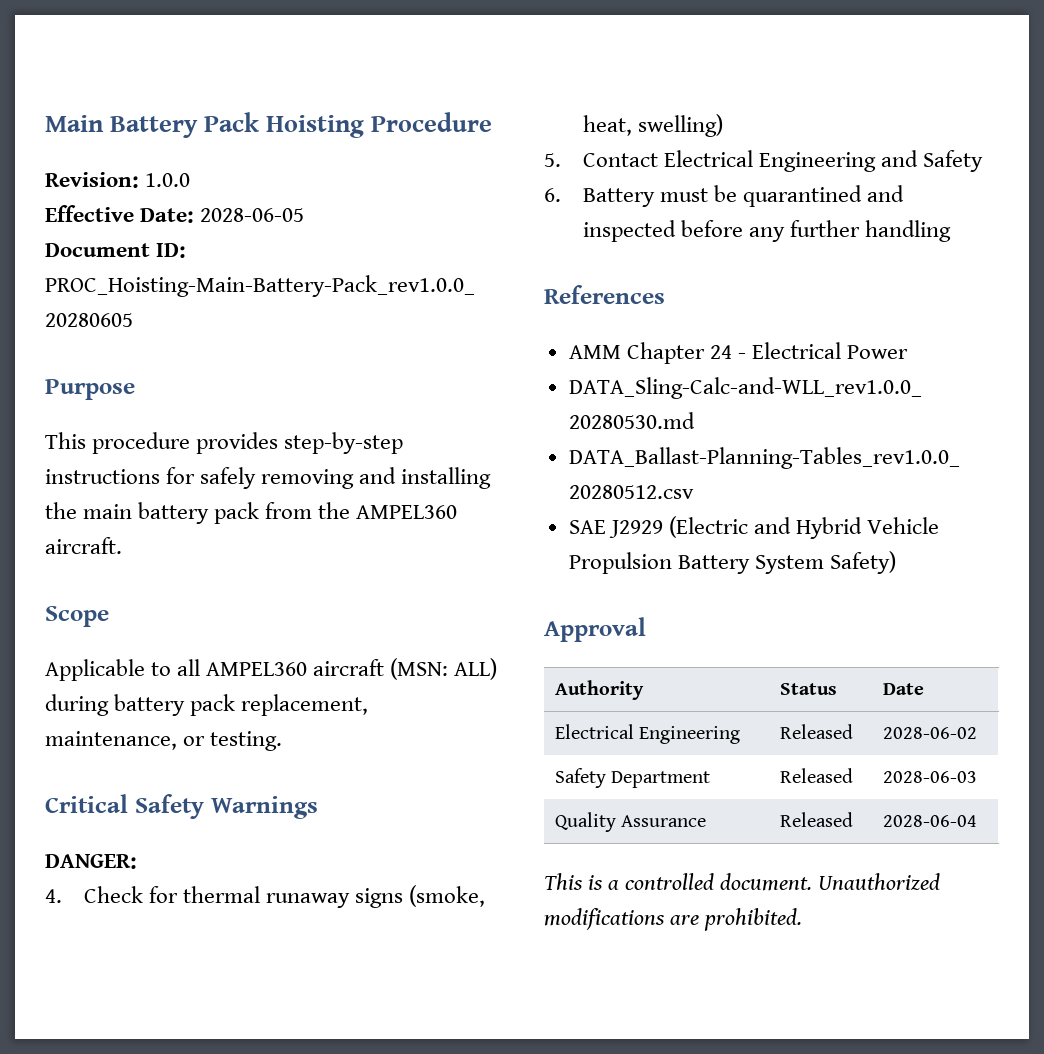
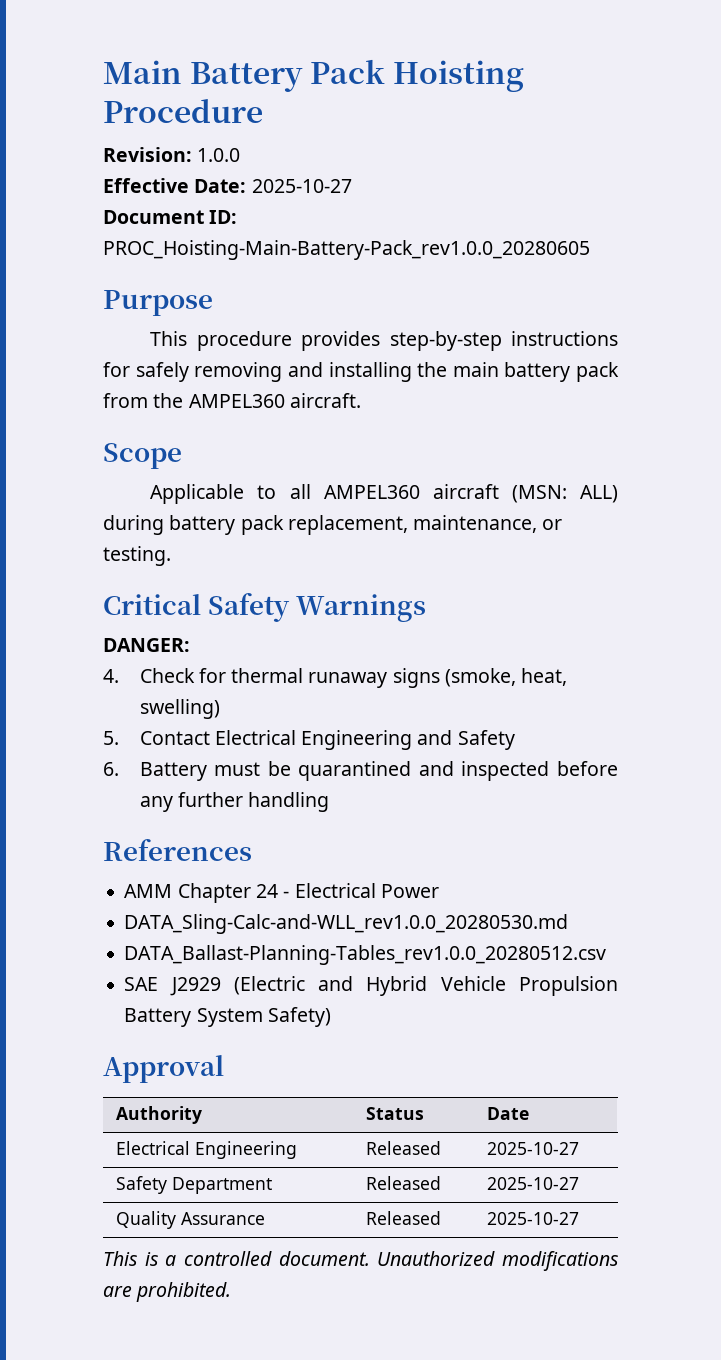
- Effective Date: 2028-06-05
+ Effective Date: 2025-10-27
- Electrical Engineering | Released | 2028-06-02
+ Electrical Engineering | Released | 2025-10-27
- Safety Department | Released | 2028-06-03
+ Safety Department | Released | 2025-10-27
- Quality Assurance | Released | 2028-06-04
+ Quality Assurance | Released | 2025-10-27

